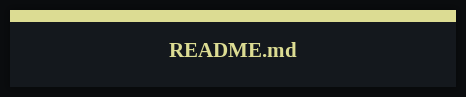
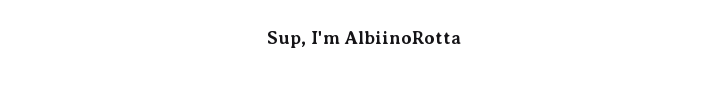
- README.md
+ Sup, I'm AlbiinoRotta

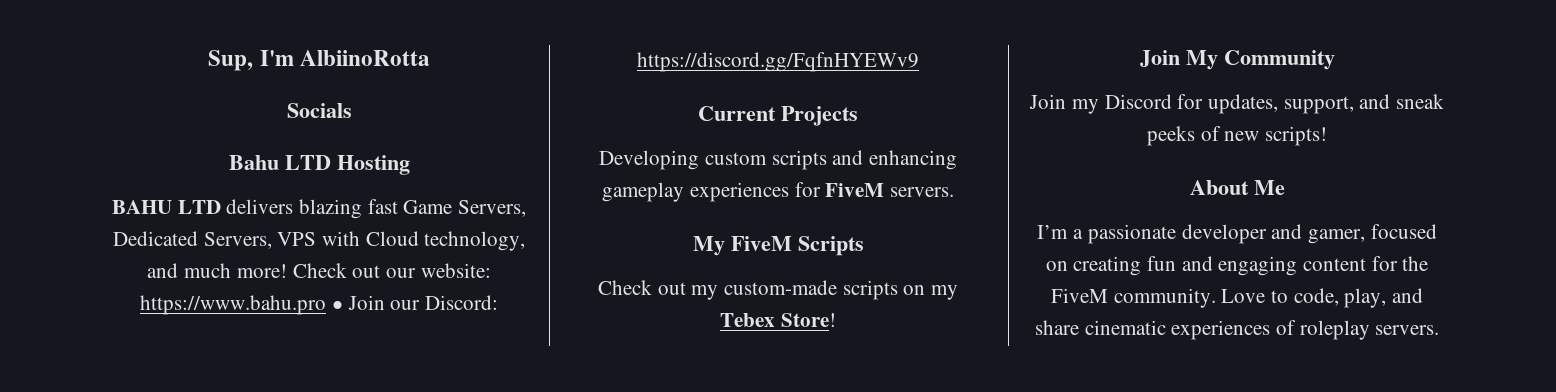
+ Socials
+ Bahu LTD Hosting
+ BAHU LTD delivers blazing fast Game Servers, Dedicated Servers, VPS with Cloud technology, and much more! Check out our website: https://www.bahu.pro • Join our Discord: https://discord.gg/FqfnHYEWv9
+ Current Projects
+ Developing custom scripts and enhancing gameplay experiences for FiveM servers.
+ My FiveM Scripts
+ Check out my custom-made scripts on my Tebex Store!
+ Join My Community
+ Join my Discord for updates, support, and sneak peeks of new scripts!
+ About Me
+ I’m a passionate developer and gamer, focused on creating fun and engaging content for the FiveM community. Love to code, play, and share cinematic experiences of roleplay servers.

